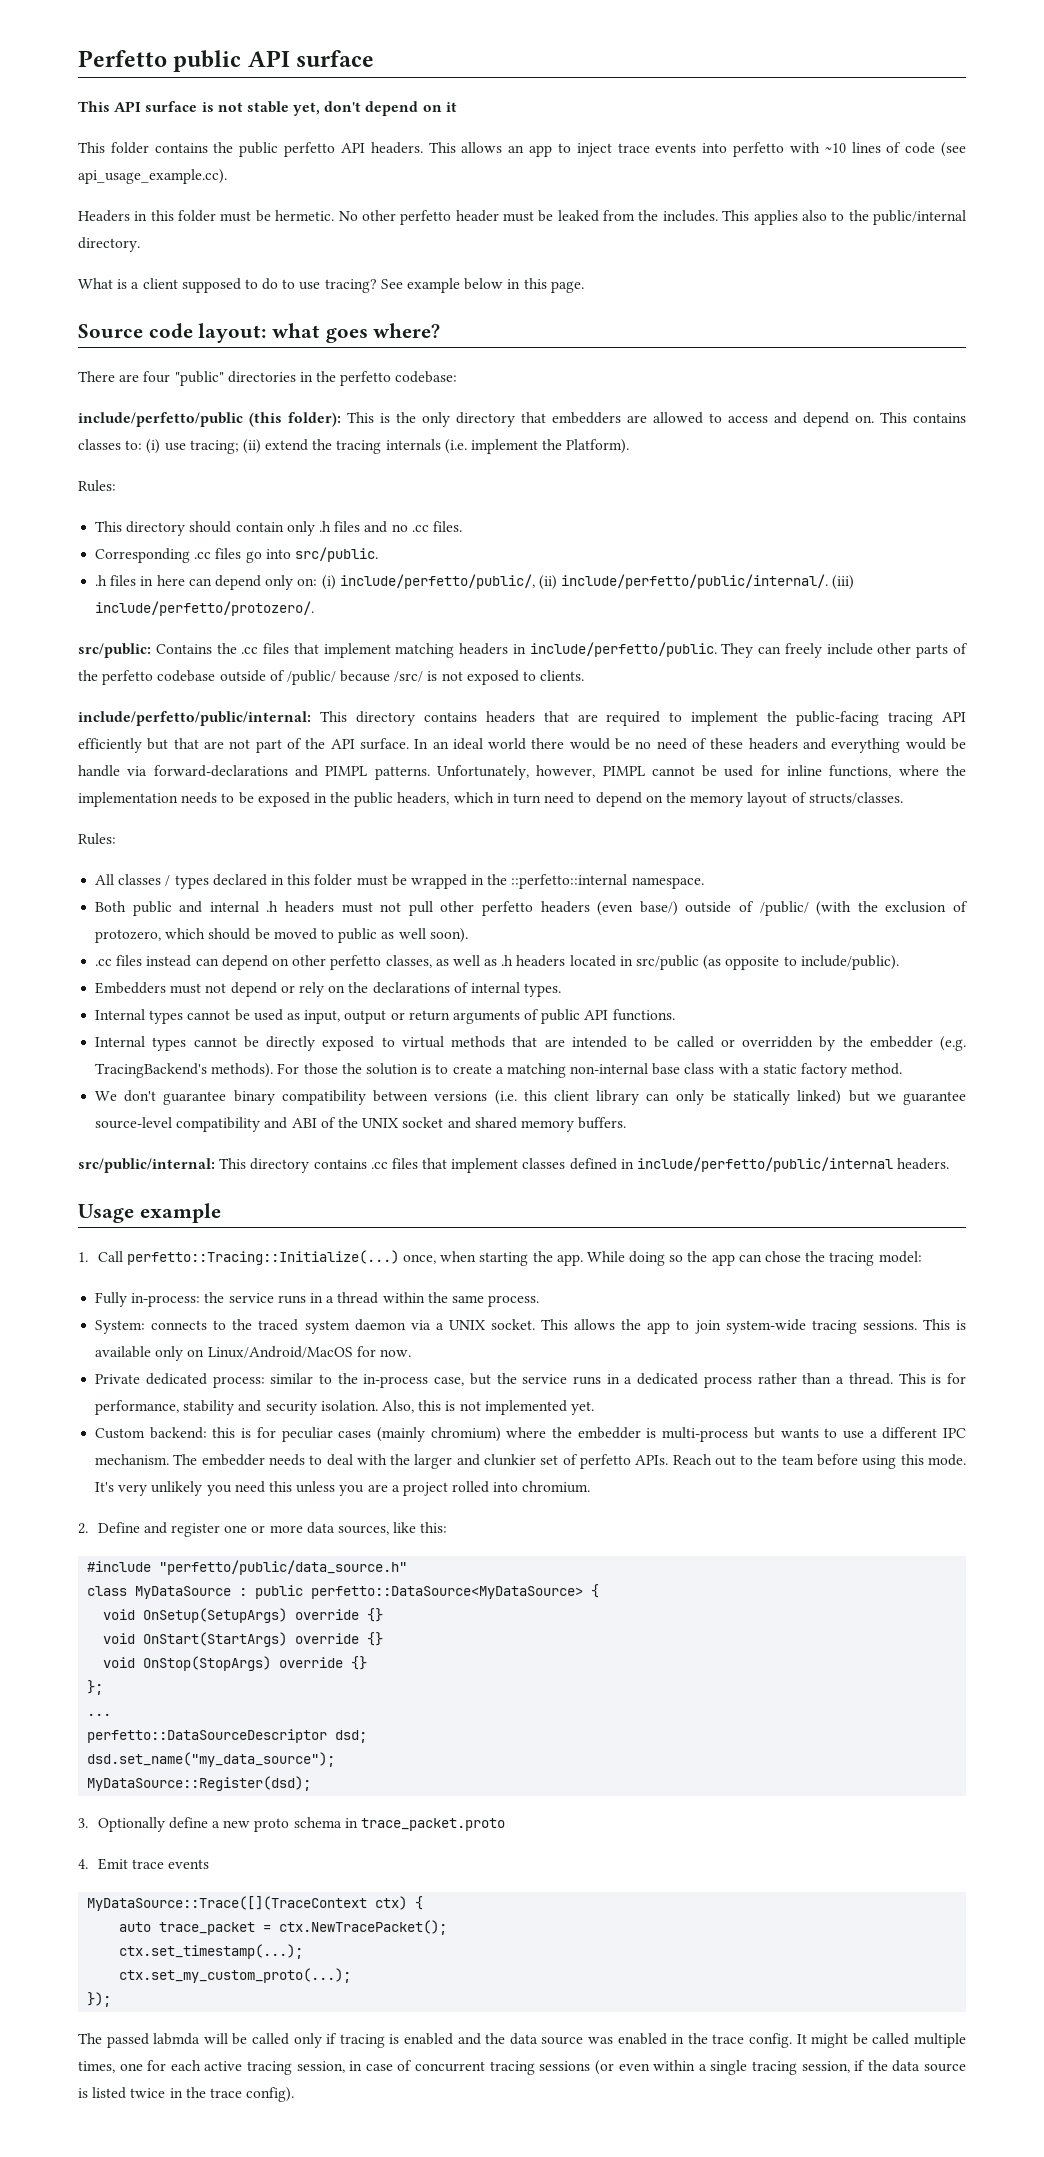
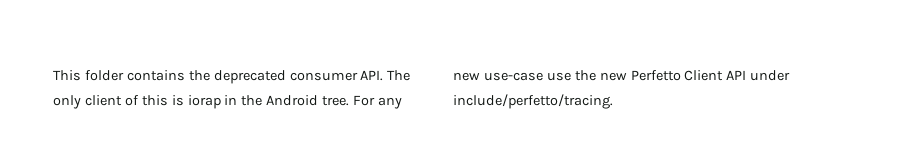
- Perfetto public API surface
- This API surface is not stable yet, don't depend on it
- This folder contains the public perfetto API headers. This allows an app to inject trace events into perfetto with ~10 lines of code (see api_usage_example.cc).
- Headers in this folder must be hermetic. No other perfetto header must be leaked from the includes. This applies also to the public/internal directory.
- What is a client supposed to do to use tracing? See example below in this page.
- Source code layout: what goes where?
- There are four "public" directories in the perfetto codebase:
- include/perfetto/public (this folder): This is the only directory that embedders are allowed to access and depend on. This contains classes to: (i) use tracing; (ii) extend the tracing internals (i.e. implement the Platform).
- Rules:
- This directory should contain only .h files and no .cc files.
- Corresponding .cc files go into src/public.
- .h files in here can depend only on: (i) include/perfetto/public/, (ii) include/perfetto/public/internal/. (iii) include/perfetto/protozero/.
- src/public: Contains the .cc files that implement matching headers in include/perfetto/public. They can freely include other parts of the perfetto codebase outside of /public/ because /src/ is not exposed to clients.
- include/perfetto/public/internal: This directory contains headers that are required to implement the public-facing tracing API efficiently but that are not part of the API surface. In an ideal world there would be no need of these headers and everything would be handle via forward-declarations and PIMPL patterns. Unfortunately, however, PIMPL cannot be used for inline functions, where the implementation needs to be exposed in the public headers, which in turn need to depend on the memory layout of structs/classes.
- Rules:
- All classes / types declared in this folder must be wrapped in the ::perfetto::internal namespace.
- Both public and internal .h headers must not pull other perfetto headers (even base/) outside of /public/ (with the exclusion of protozero, which should be moved to public as well soon).
- .cc files instead can depend on other perfetto classes, as well as .h headers located in src/public (as opposite to include/public).
- Embedders must not depend or rely on the declarations of internal types.
- Internal types cannot be used as input, output or return arguments of public API functions.
- Internal types cannot be directly exposed to virtual methods that are intended to be called or overridden by the embedder (e.g. TracingBackend's methods). For those the solution is to create a matching non-internal base class with a static factory method.
- We don't guarantee binary compatibility between versions (i.e. this client library can only be statically linked) but we guarantee source-level compatibility and ABI of the UNIX socket and shared memory buffers.
- src/public/internal: This directory contains .cc files that implement classes defined in include/perfetto/public/internal headers.
- Usage example
- 1. Call perfetto::Tracing::Initialize(...) once, when starting the app. While doing so the app can chose the tracing model:
- Fully in-process: the service runs in a thread within the same process.
- System: connects to the traced system daemon via a UNIX socket. This allows the app to join system-wide tracing sessions. This is available only on Linux/Android/MacOS for now.
- Private dedicated process: similar to the in-process case, but the service runs in a dedicated process rather than a thread. This is for performance, stability and security isolation. Also, this is not implemented yet.
- Custom backend: this is for peculiar cases (mainly chromium) where the embedder is multi-process but wants to use a different IPC mechanism. The embedder needs to deal with the larger and clunkier set of perfetto APIs. Reach out to the team before using this mode. It's very unlikely you need this unless you are a project rolled into chromium.
- 2. Define and register one or more data sources, like this:
- #include "perfetto/public/data_source.h"
- class MyDataSource : public perfetto::DataSource<MyDataSource> {
- void OnSetup(SetupArgs) override {}
- void OnStart(StartArgs) override {}
- void OnStop(StopArgs) override {}
- };
- ...
- perfetto::DataSourceDescriptor dsd;
- dsd.set_name("my_data_source");
- MyDataSource::Register(dsd);
- 3. Optionally define a new proto schema in trace_packet.proto
- 4. Emit trace events
- MyDataSource::Trace([](TraceContext ctx) {
- auto trace_packet = ctx.NewTracePacket();
- ctx.set_timestamp(...);
- ctx.set_my_custom_proto(...);
- });
- The passed labmda will be called only if tracing is enabled and the data source was enabled in the trace config. It might be called multiple times, one for each active tracing session, in case of concurrent tracing sessions (or even within a single tracing session, if the data source is listed twice in the trace config).
+ This folder contains the deprecated consumer API. The only client of this is iorap in the Android tree. For any new use-case use the new Perfetto Client API under include/perfetto/tracing.

